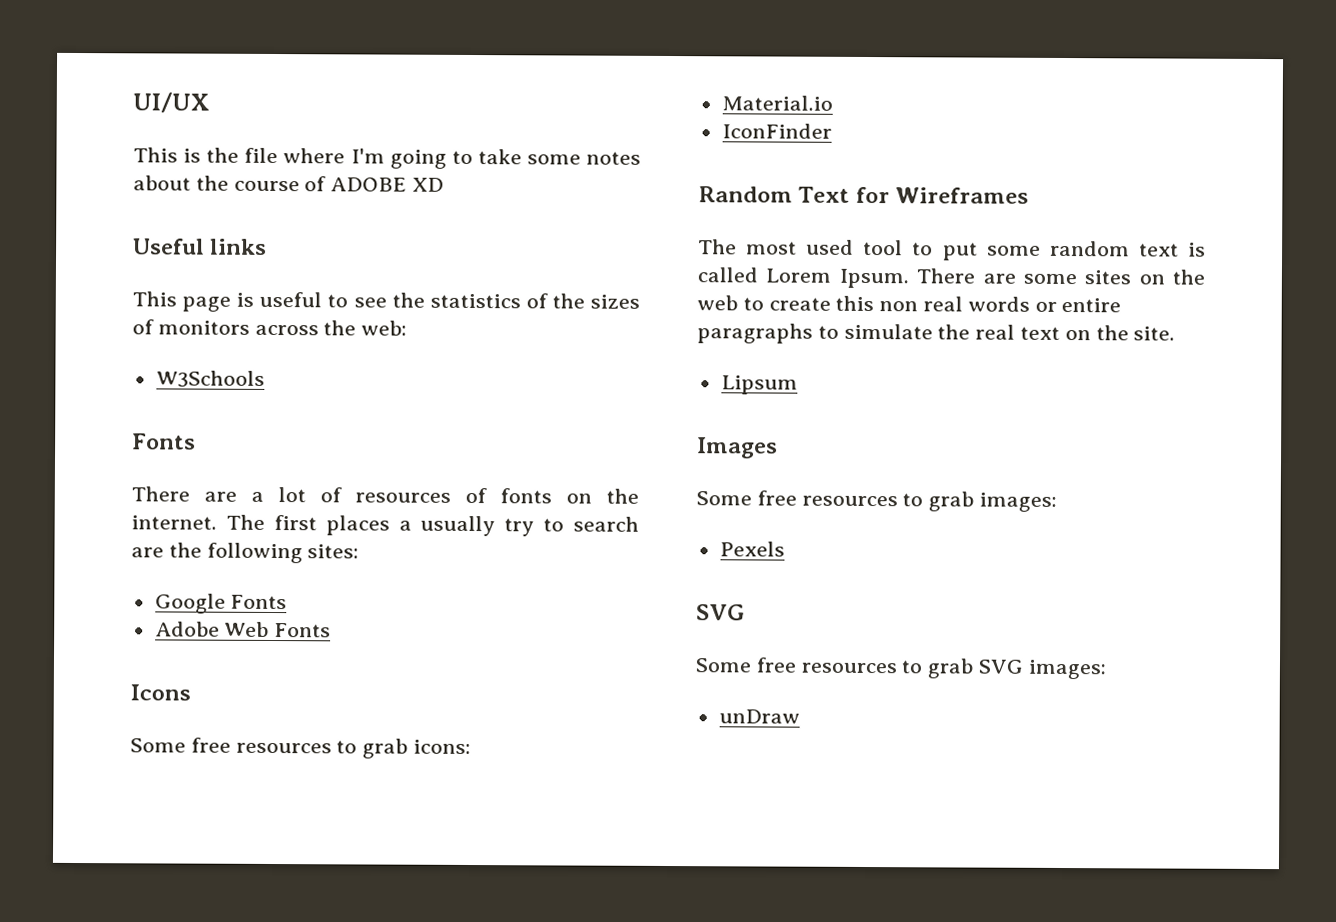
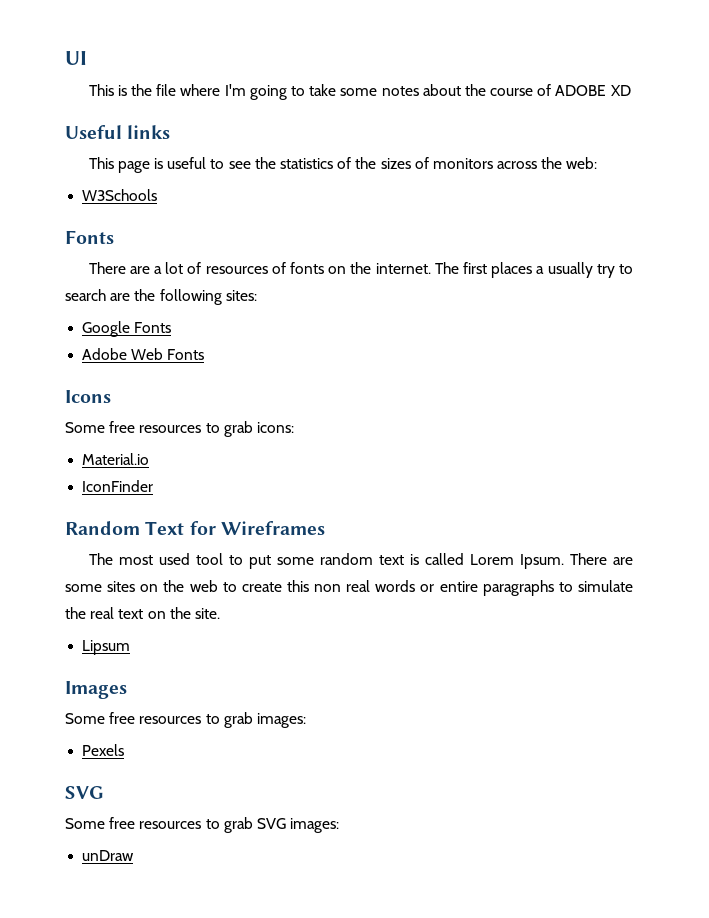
- UI/UX
+ UI

